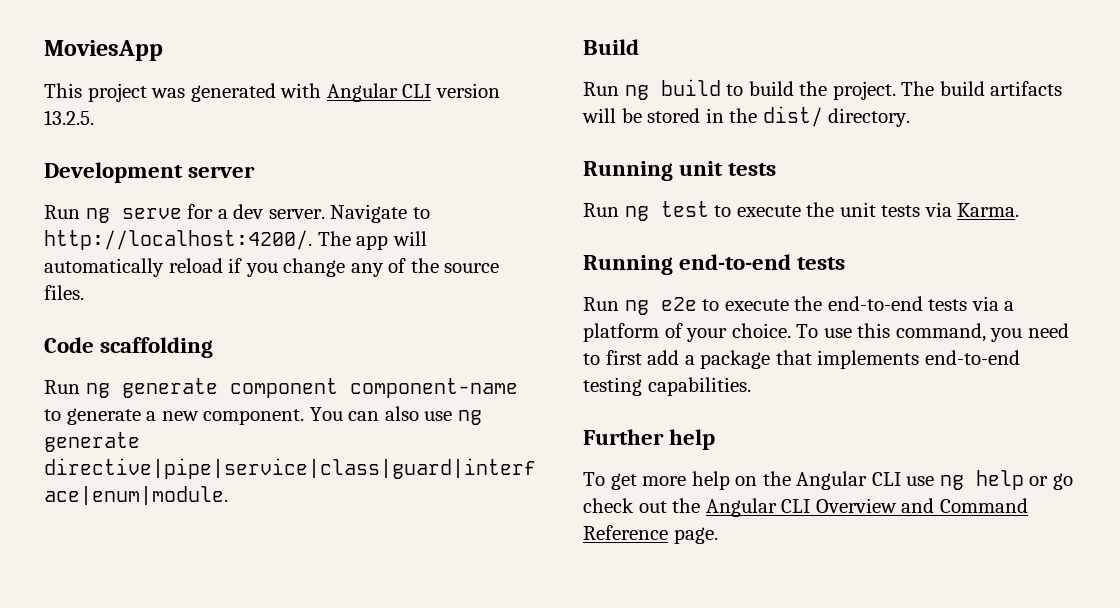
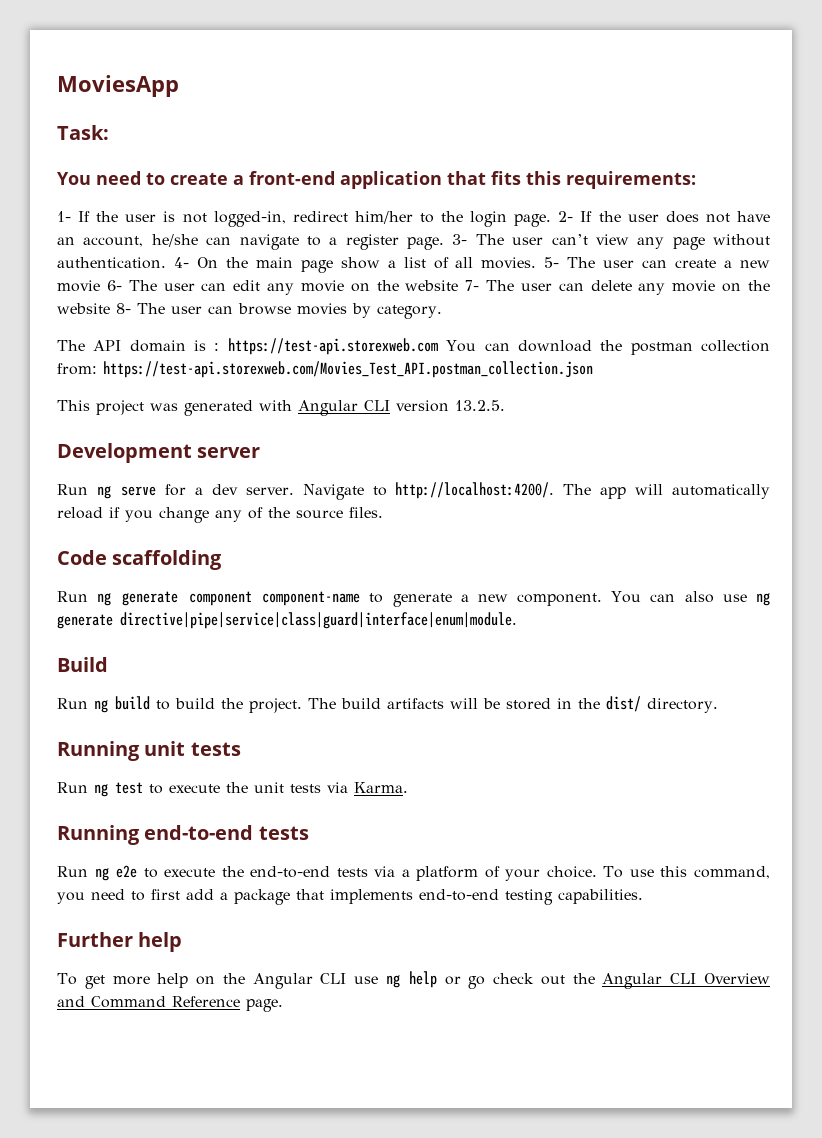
+ Task:
+ You need to create a front-end application that fits this requirements:
+ 1- If the user is not logged-in, redirect him/her to the login page. 2- If the user does not have an account, he/she can navigate to a register page. 3- The user can’t view any page without authentication. 4- On the main page show a list of all movies. 5- The user can create a new movie 6- The user can edit any movie on the website 7- The user can delete any movie on the website 8- The user can browse movies by category.
+ The API domain is : https://test-api.storexweb.com You can download the postman collection from: https://test-api.storexweb.com/Movies_Test_API.postman_collection.json

